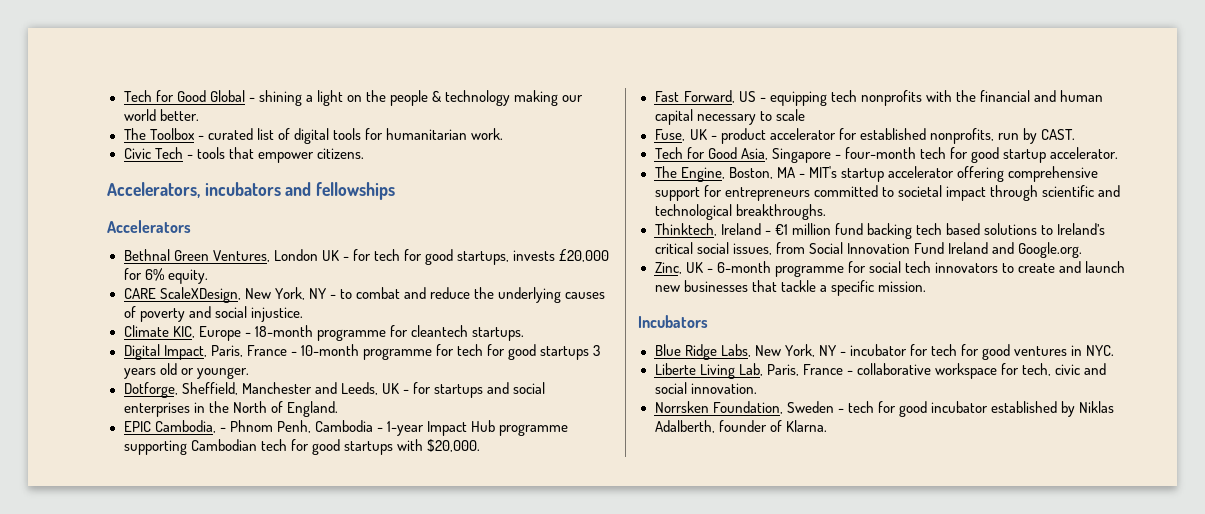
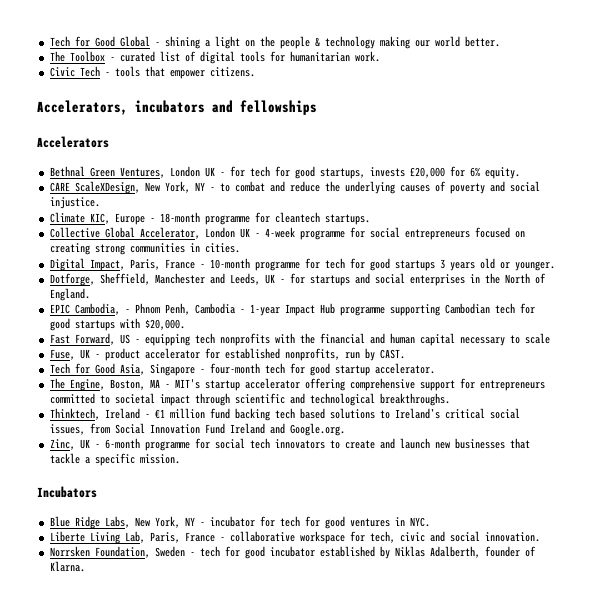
+ Collective Global Accelerator, London UK - 4-week programme for social entrepreneurs focused on creating strong communities in cities.

